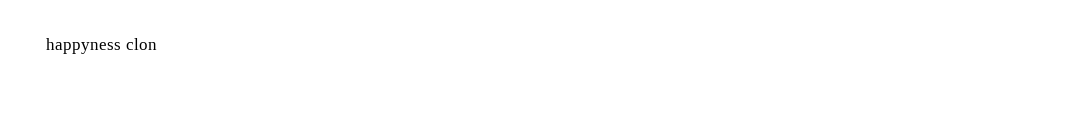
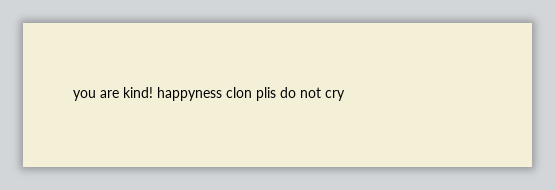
- happyness clon
+ you are kind! happyness clon plis do not cry

